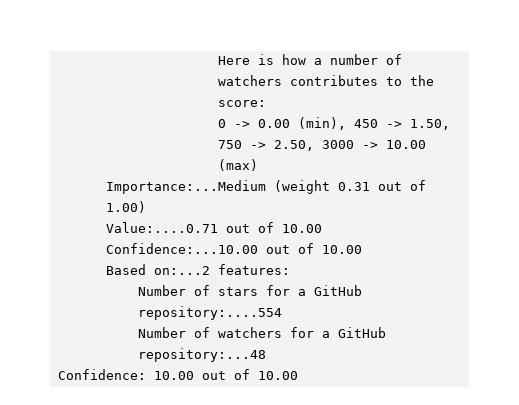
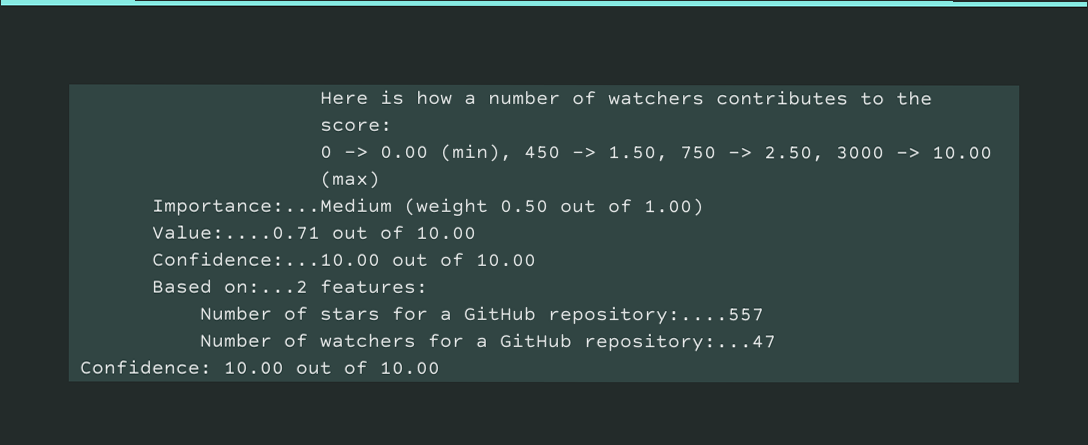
- Importance:...Medium (weight 0.31 out of 1.00)
+ Importance:...Medium (weight 0.50 out of 1.00)
- Number of stars for a GitHub repository:....554
+ Number of stars for a GitHub repository:....557
- Number of watchers for a GitHub repository:...48
+ Number of watchers for a GitHub repository:...47

